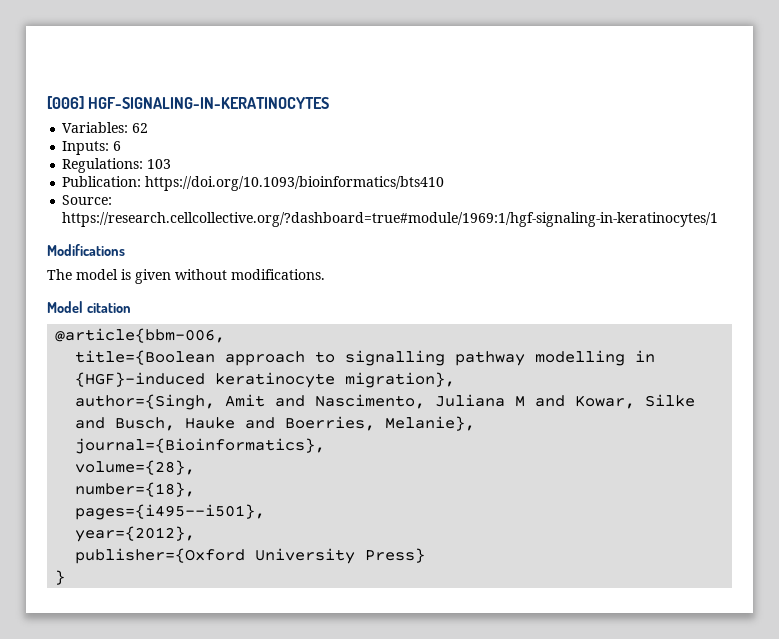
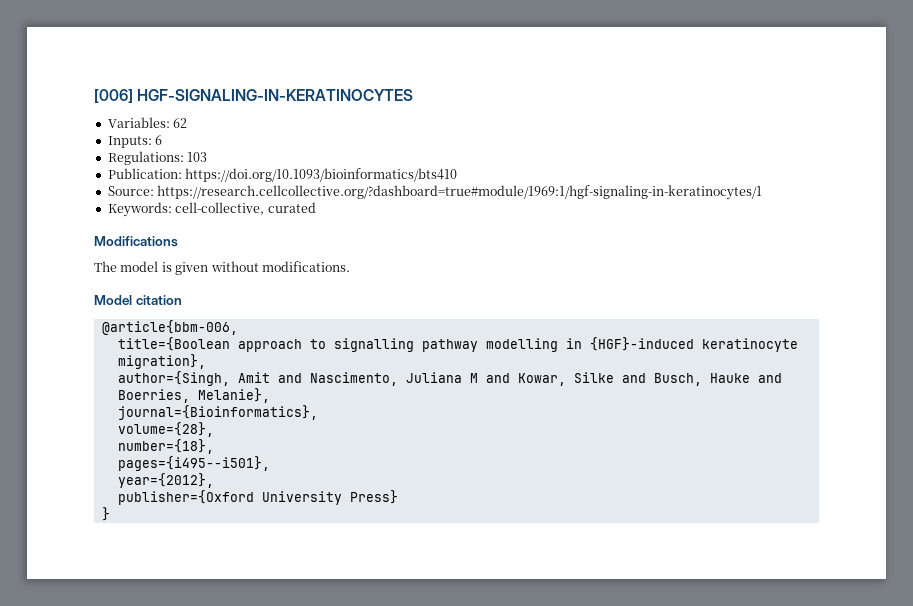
+ Keywords: cell-collective, curated

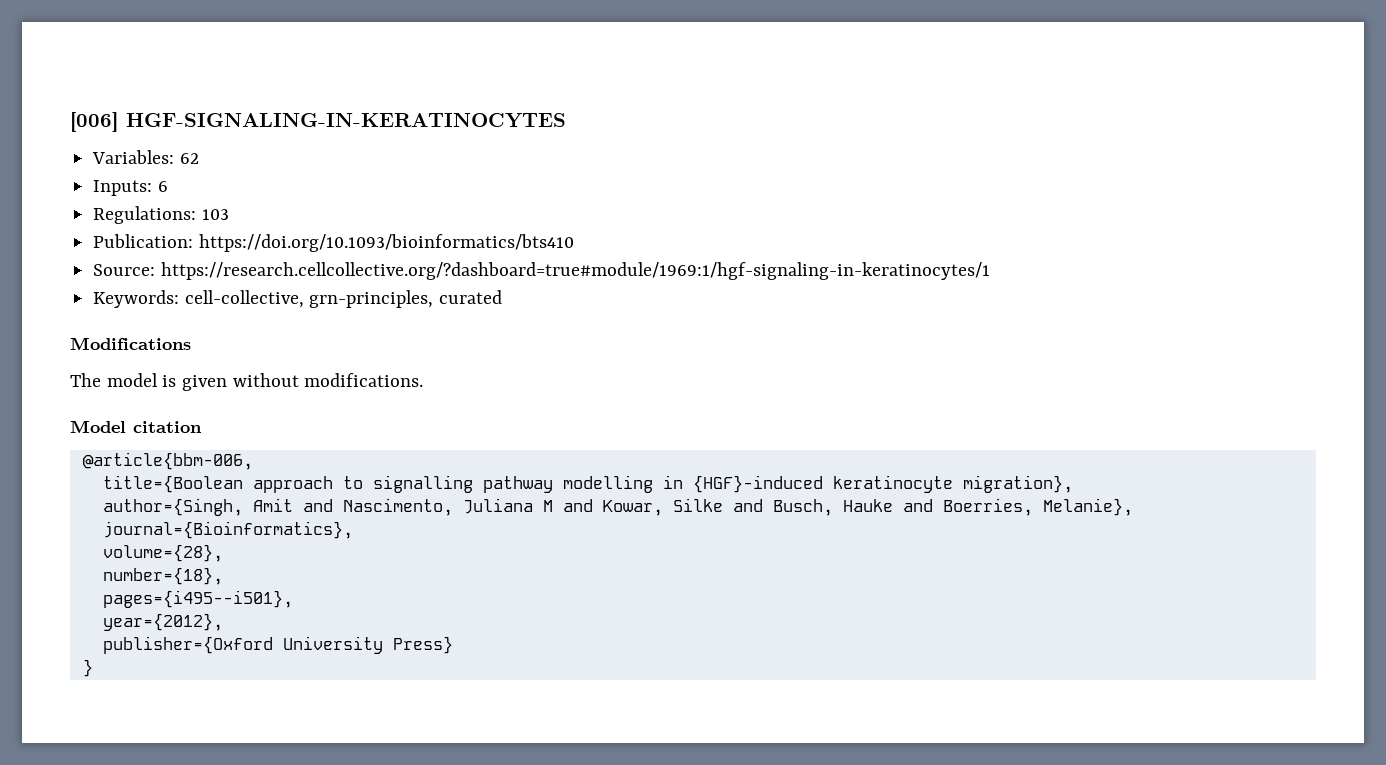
- Keywords: cell-collective, curated
+ Keywords: cell-collective, grn-principles, curated

